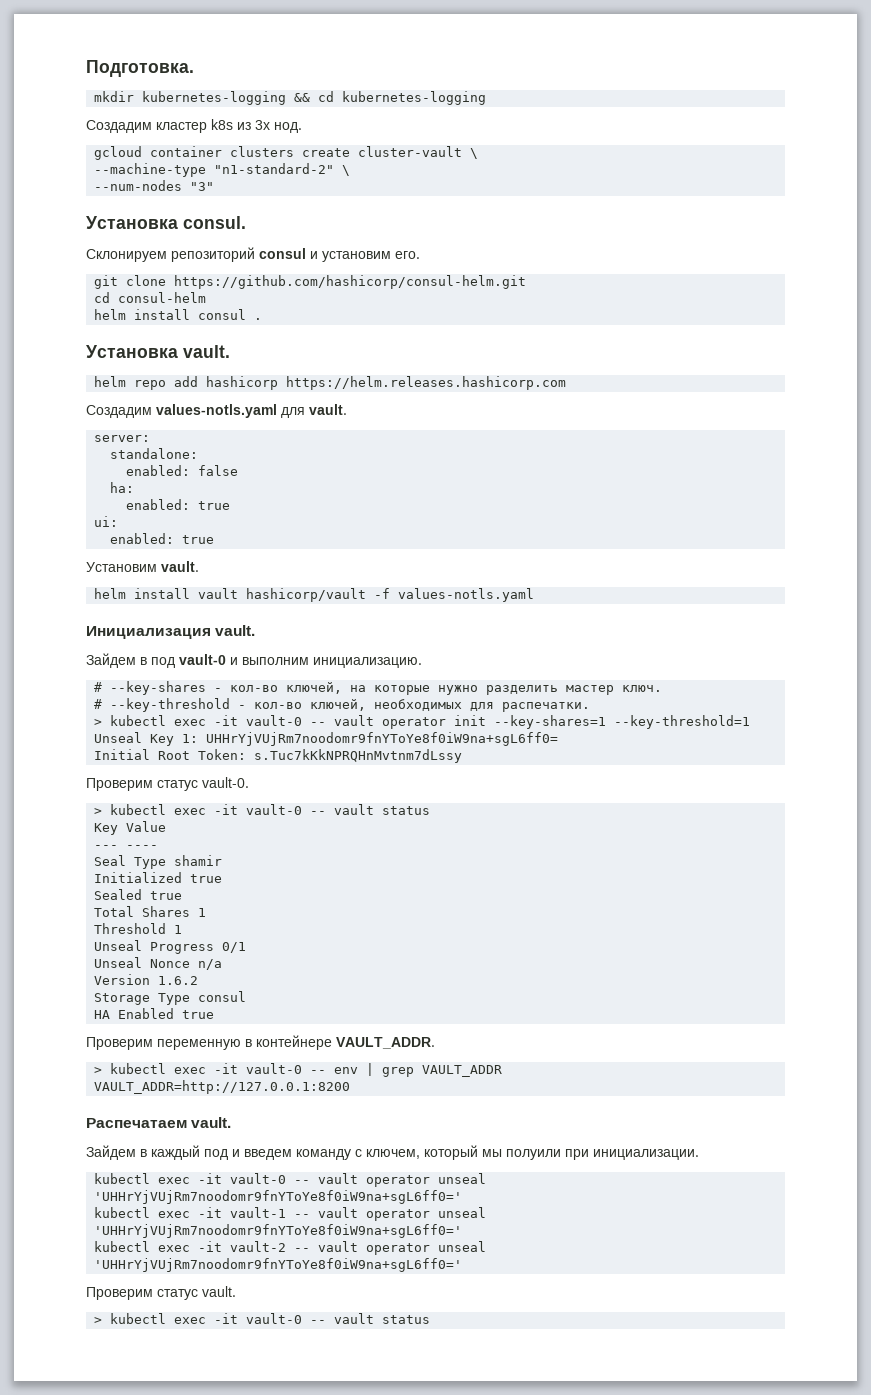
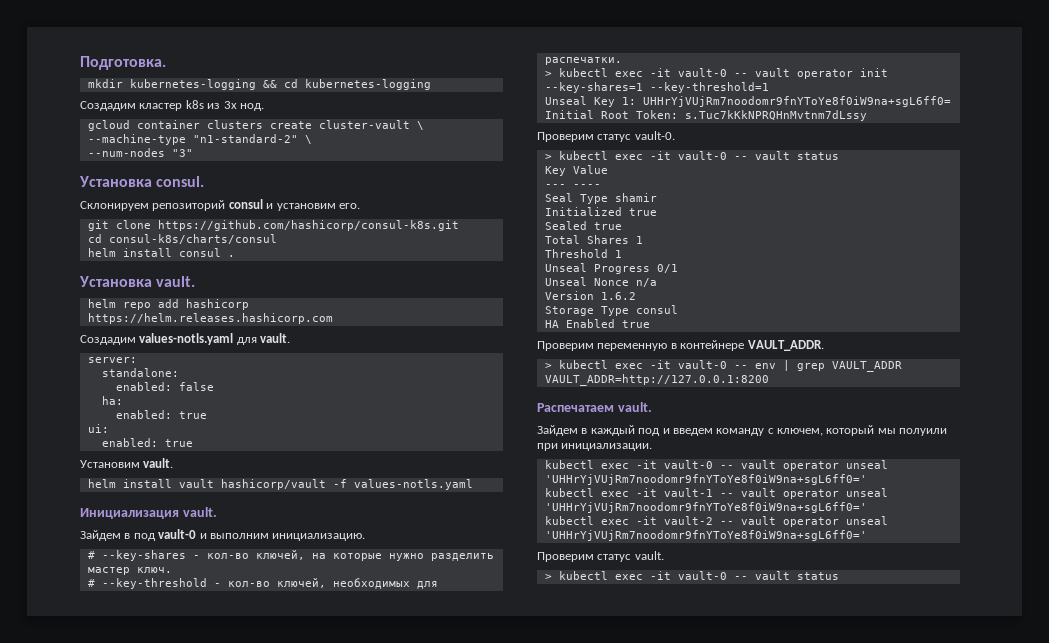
- git clone https://github.com/hashicorp/consul-helm.git
- cd consul-helm
+ git clone https://github.com/hashicorp/consul-k8s.git
+ cd consul-k8s/charts/consul

